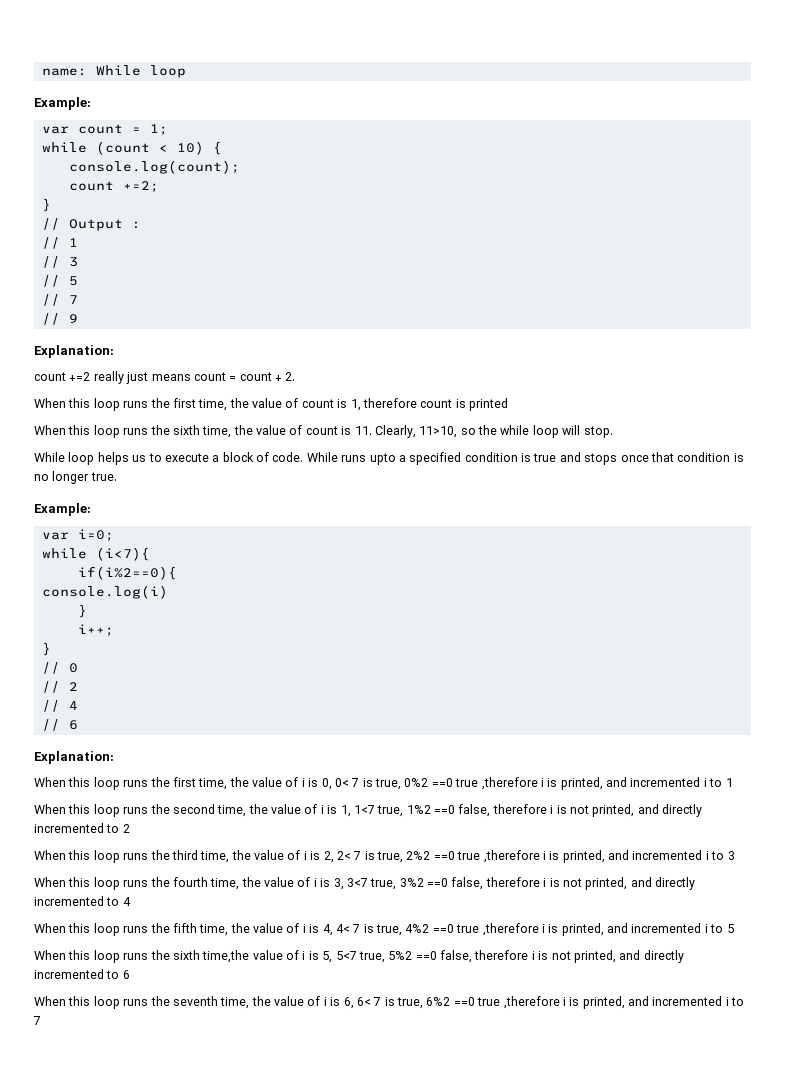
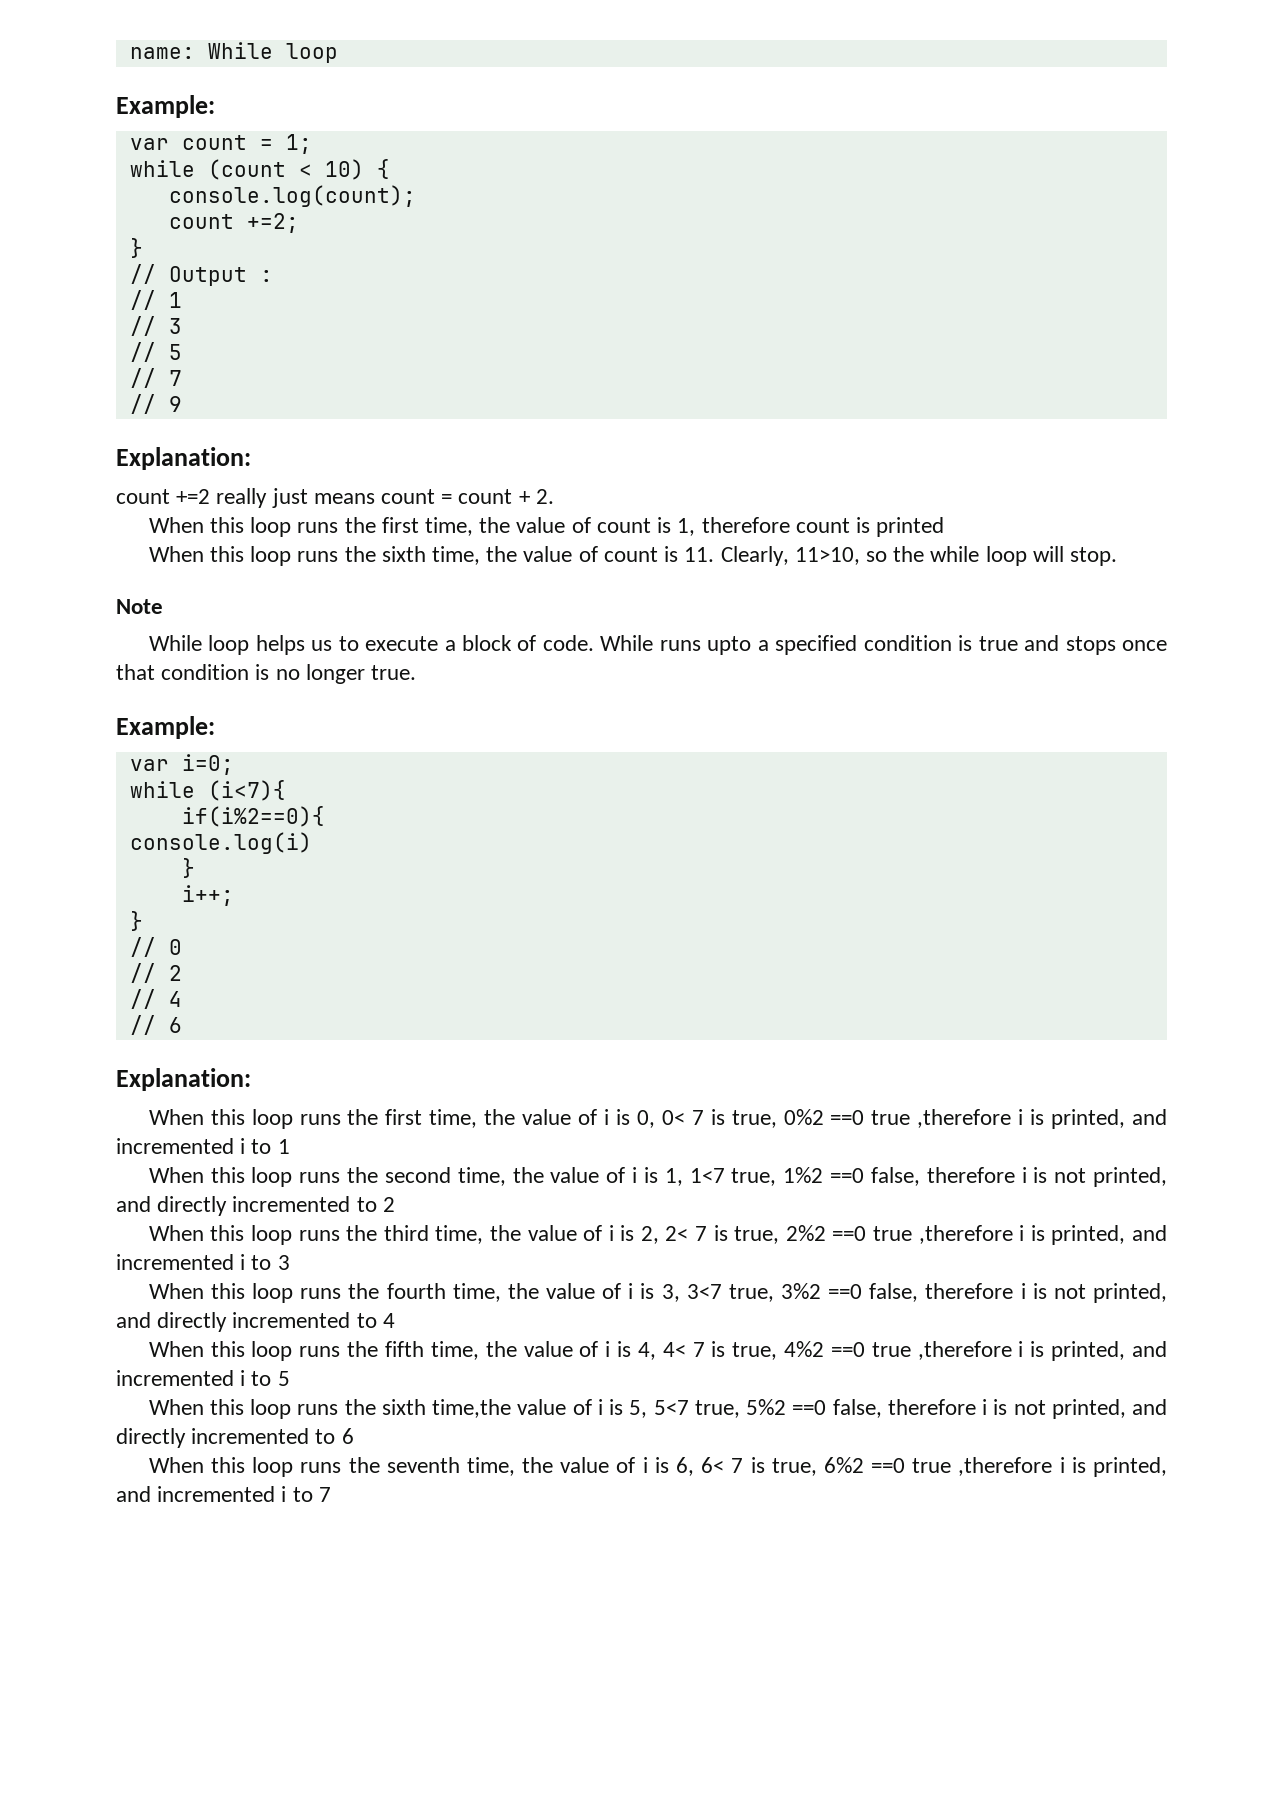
+ Note

